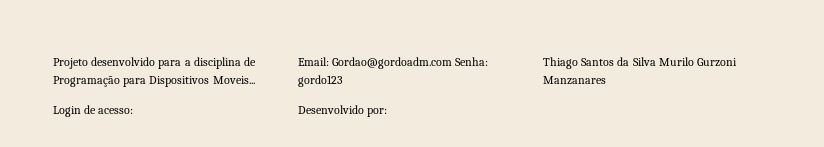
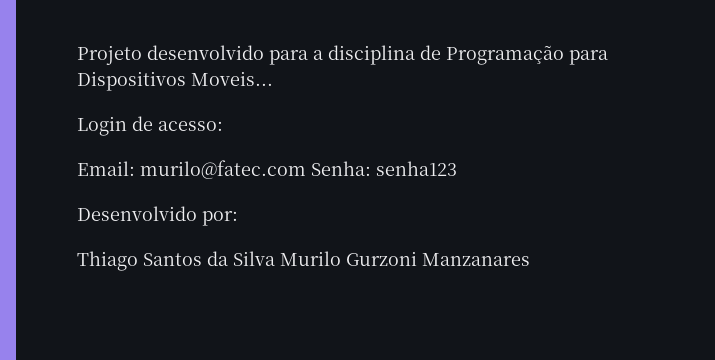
- Email: Gordao@gordoadm.com Senha: gordo123
+ Email: murilo@fatec.com Senha: senha123

